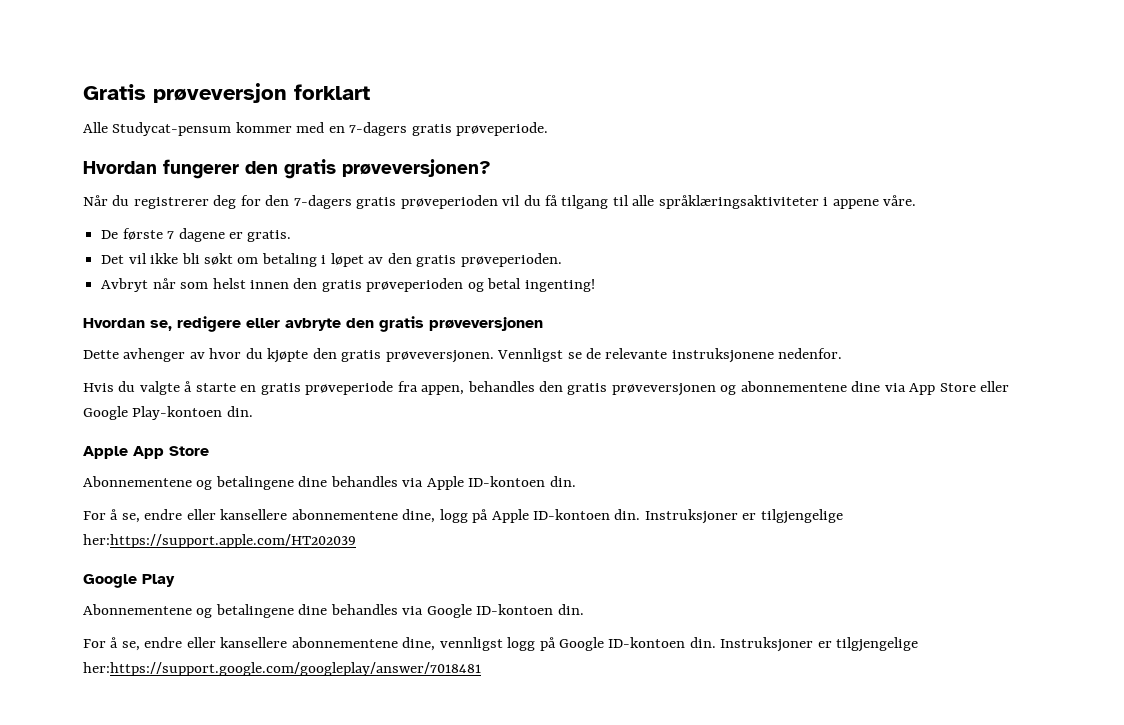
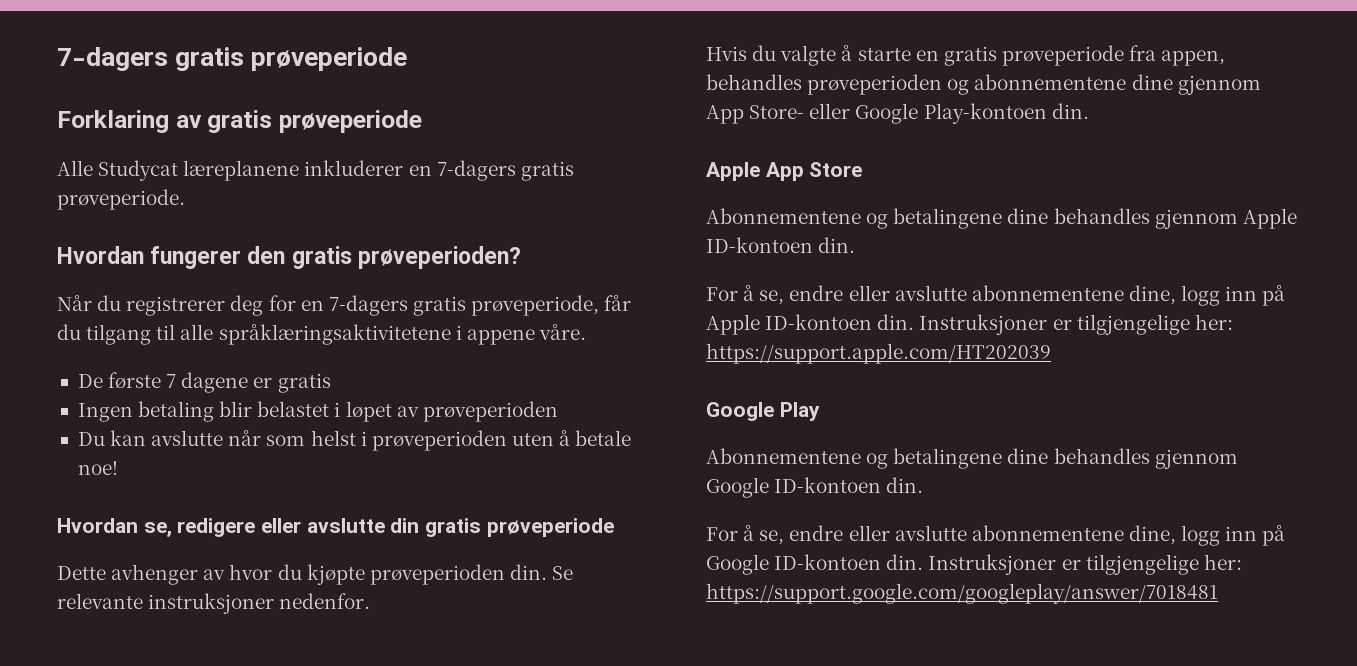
- Gratis prøveversjon forklart
- Alle Studycat-pensum kommer med en 7-dagers gratis prøveperiode.
+ 7-dagers gratis prøveperiode
+ Forklaring av gratis prøveperiode
+ Alle Studycat læreplanene inkluderer en 7-dagers gratis prøveperiode.
- Hvordan fungerer den gratis prøveversjonen?
+ Hvordan fungerer den gratis prøveperioden?
- Når du registrerer deg for den 7-dagers gratis prøveperioden vil du få tilgang til alle språklæringsaktiviteter i appene våre.
+ Når du registrerer deg for en 7-dagers gratis prøveperiode, får du tilgang til alle språklæringsaktivitetene i appene våre.
- De første 7 dagene er gratis.
- Det vil ikke bli søkt om betaling i løpet av den gratis prøveperioden.
- Avbryt når som helst innen den gratis prøveperioden og betal ingenting!
+ De første 7 dagene er gratis
+ Ingen betaling blir belastet i løpet av prøveperioden
+ Du kan avslutte når som helst i prøveperioden uten å betale noe!
- Hvordan se, redigere eller avbryte den gratis prøveversjonen
+ Hvordan se, redigere eller avslutte din gratis prøveperiode
- Dette avhenger av hvor du kjøpte den gratis prøveversjonen. Vennligst se de relevante instruksjonene nedenfor.
+ Dette avhenger av hvor du kjøpte prøveperioden din. Se relevante instruksjoner nedenfor.
- Hvis du valgte å starte en gratis prøveperiode fra appen, behandles den gratis prøveversjonen og abonnementene dine via App Store eller Google Play-kontoen din.
+ Hvis du valgte å starte en gratis prøveperiode fra appen, behandles prøveperioden og abonnementene dine gjennom App Store- eller Google Play-kontoen din.
- Abonnementene og betalingene dine behandles via Apple ID-kontoen din.
+ Abonnementene og betalingene dine behandles gjennom Apple ID-kontoen din.
- For å se, endre eller kansellere abonnementene dine, logg på Apple ID-kontoen din.
+ For å se, endre eller avslutte abonnementene dine, logg inn på Apple ID-kontoen din.
- Instruksjoner er tilgjengelige her:https://support.apple.com/HT202039
+ Instruksjoner er tilgjengelige her: https://support.apple.com/HT202039
- Abonnementene og betalingene dine behandles via Google ID-kontoen din.
+ Abonnementene og betalingene dine behandles gjennom Google ID-kontoen din.
- For å se, endre eller kansellere abonnementene dine, vennligst logg på Google ID-kontoen din.
+ For å se, endre eller avslutte abonnementene dine, logg inn på Google ID-kontoen din.
- Instruksjoner er tilgjengelige her:https://support.google.com/googleplay/answer/7018481
+ Instruksjoner er tilgjengelige her: https://support.google.com/googleplay/answer/7018481

